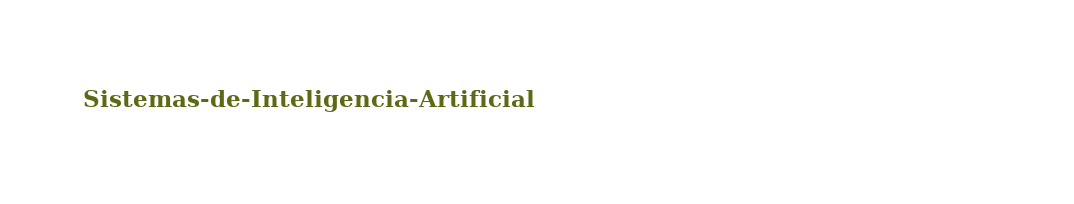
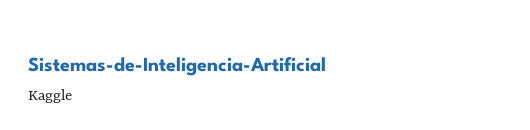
+ Kaggle

